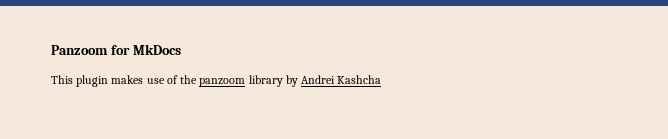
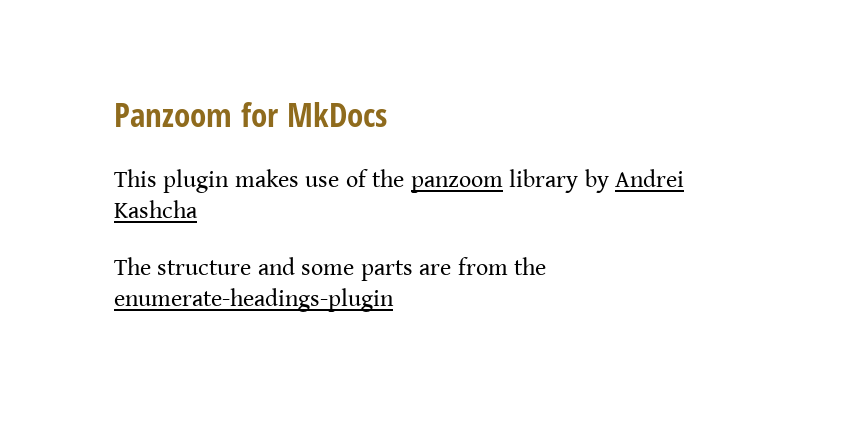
+ The structure and some parts are from the enumerate-headings-plugin

